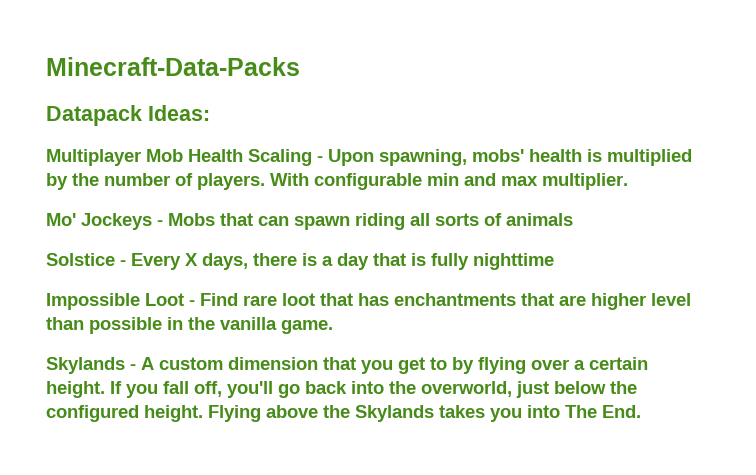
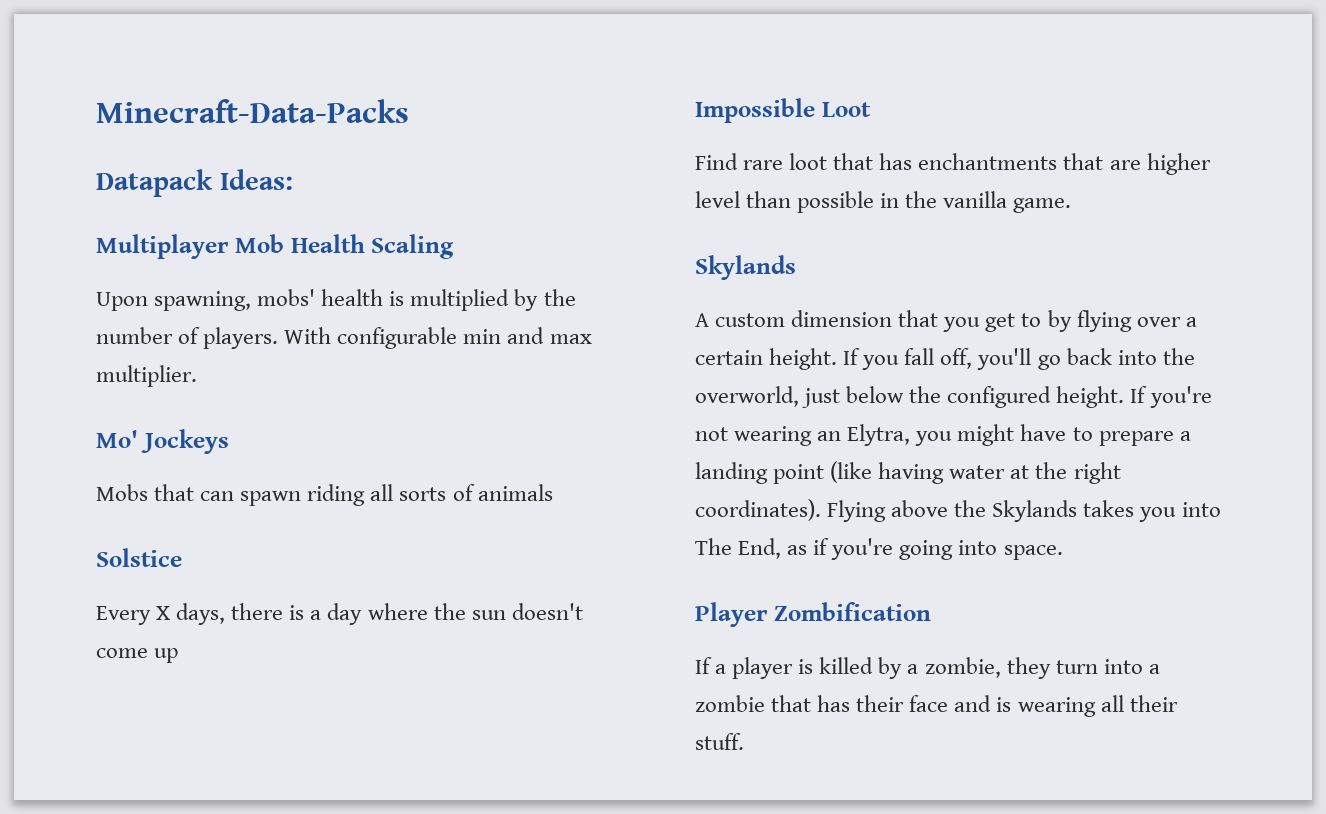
- Multiplayer Mob Health Scaling - Upon spawning, mobs' health is multiplied by the number of players.
+ Multiplayer Mob Health Scaling
+ Upon spawning, mobs' health is multiplied by the number of players.
- Mo' Jockeys - Mobs that can spawn riding all sorts of animals
+ Mo' Jockeys
+ Mobs that can spawn riding all sorts of animals
- Solstice - Every X days, there is a day that is fully nighttime
+ Solstice
+ Every X days, there is a day where the sun doesn't come up
- Impossible Loot - Find rare loot that has enchantments that are higher level than possible in the vanilla game.
- Skylands - A custom dimension that you get to by flying over a certain height.
+ Impossible Loot
+ Find rare loot that has enchantments that are higher level than possible in the vanilla game.
+ Skylands
+ A custom dimension that you get to by flying over a certain height.
+ If you're not wearing an Elytra, you might have to prepare a landing point (like having water at the right coordinates).
- Flying above the Skylands takes you into The End.
+ Flying above the Skylands takes you into The End, as if you're going into space.
+ Player Zombification
+ If a player is killed by a zombie, they turn into a zombie that has their face and is wearing all their stuff.

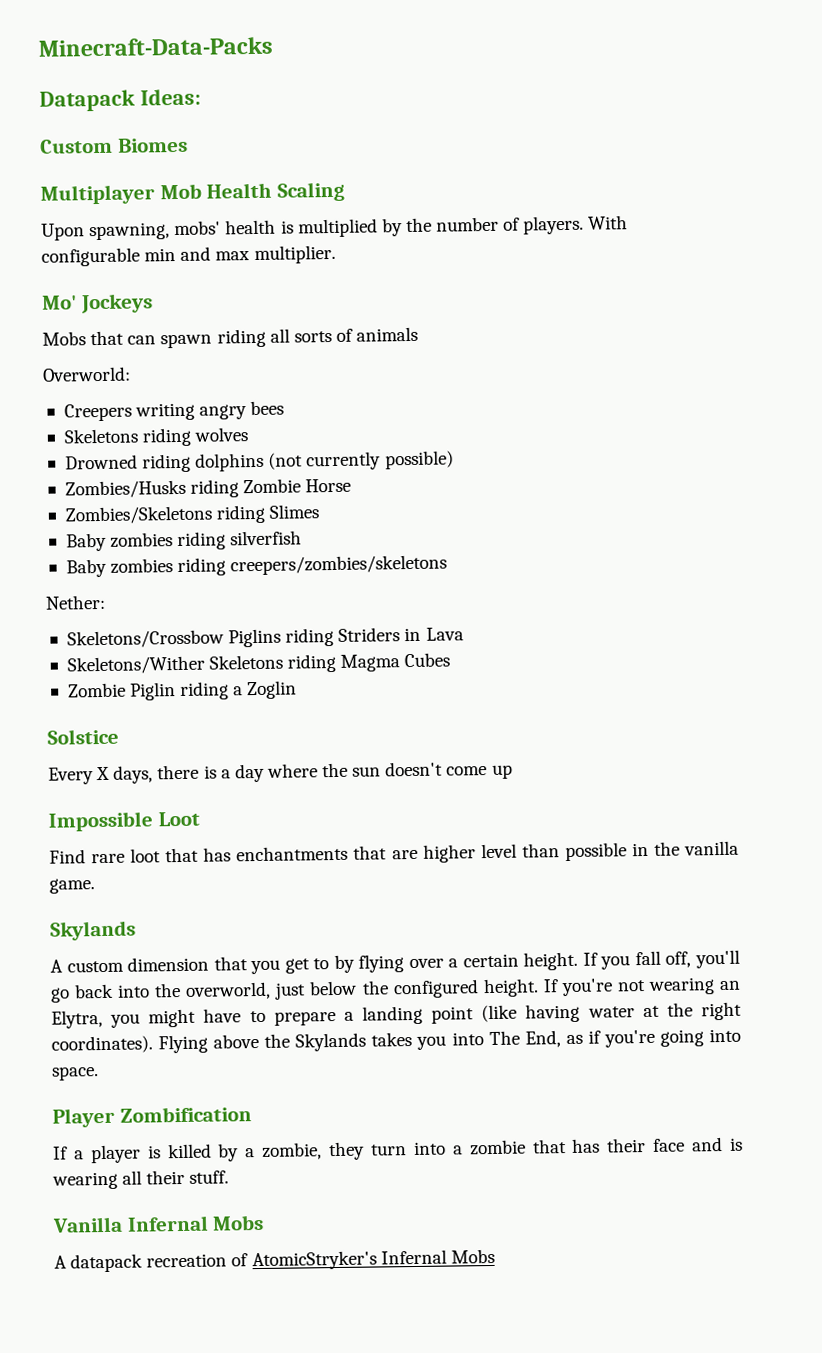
+ Custom Biomes
+ Overworld:
+ Creepers writing angry bees
+ Skeletons riding wolves
+ Drowned riding dolphins (not currently possible)
+ Zombies/Husks riding Zombie Horse
+ Zombies/Skeletons riding Slimes
+ Baby zombies riding silverfish
+ Baby zombies riding creepers/zombies/skeletons
+ Nether:
+ Skeletons/Crossbow Piglins riding Striders in Lava
+ Skeletons/Wither Skeletons riding Magma Cubes
+ Zombie Piglin riding a Zoglin
+ Vanilla Infernal Mobs
+ A datapack recreation of AtomicStryker's Infernal Mobs

